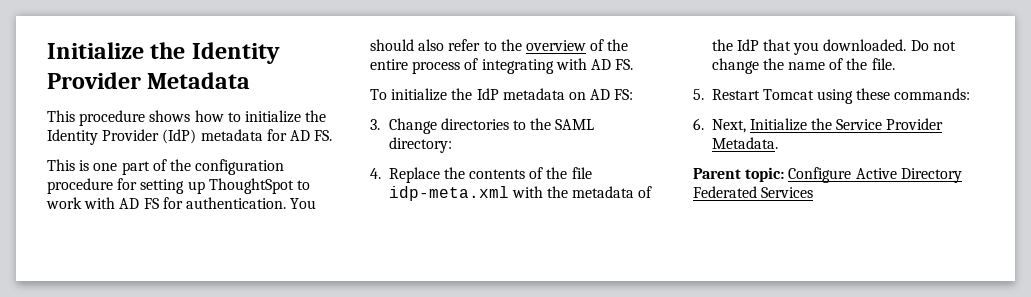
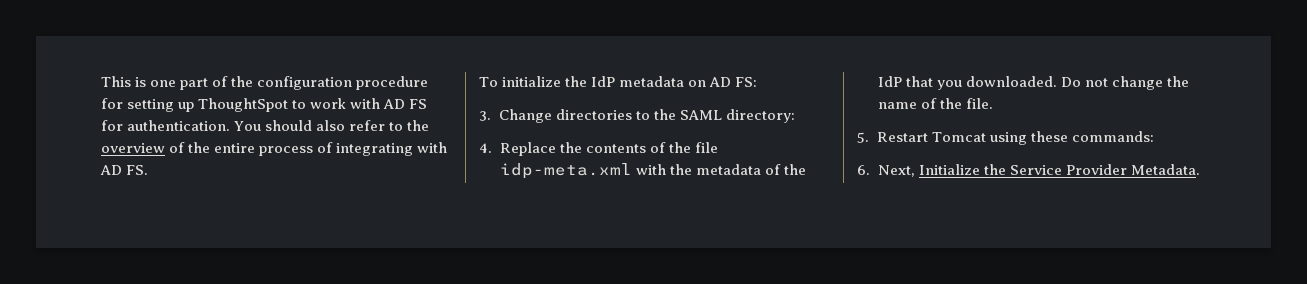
- Initialize the Identity Provider Metadata
- This procedure shows how to initialize the Identity Provider (IdP) metadata for AD FS.
- Parent topic: Configure Active Directory Federated Services

